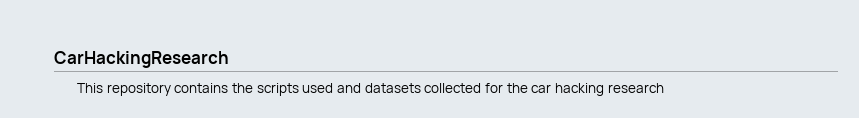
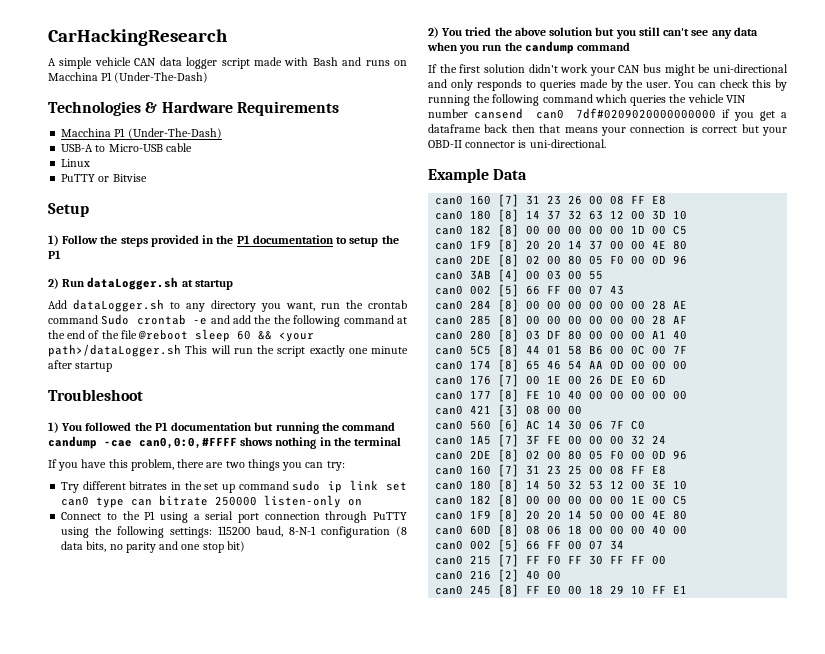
- This repository contains the scripts used and datasets collected for the car hacking research
+ A simple vehicle CAN data logger script made with Bash and runs on Macchina P1 (Under-The-Dash)
+ Technologies & Hardware Requirements
+ Macchina P1 (Under-The-Dash)
+ USB-A to Micro-USB cable
+ Linux
+ PuTTY or Bitvise
+ Setup
+ 1) Follow the steps provided in the P1 documentation to setup the P1
+ 2) Run dataLogger.sh at startup
+ Add dataLogger.sh to any directory you want, run the crontab command Sudo crontab -e and add the the following command at the end of the file @reboot sleep 60 && <your path>/dataLogger.sh This will run the script exactly one minute after startup
+ Troubleshoot
+ 1) You followed the P1 documentation but running the command candump -cae can0,0:0,#FFFF shows nothing in the terminal
+ If you have this problem, there are two things you can try:
+ Try different bitrates in the set up command sudo ip link set can0 type can bitrate 250000 listen-only on
+ Connect to the P1 using a serial port connection through PuTTY using the following settings: 115200 baud, 8-N-1 configuration (8 data bits, no parity and one stop bit)
+ 2) You tried the above solution but you still can't see any data when you run the candump command
+ If the first solution didn't work your CAN bus might be uni-directional and only responds to queries made by the user. You can check this by running the following command which queries the vehicle VIN number cansend can0 7df#0209020000000000 if you get a dataframe back then that means your connection is correct but your OBD-II connector is uni-directional.
+ Example Data
+ can0 160 [7] 31 23 26 00 08 FF E8
+ can0 180 [8] 14 37 32 63 12 00 3D 10
+ can0 182 [8] 00 00 00 00 00 1D 00 C5
+ can0 1F9 [8] 20 20 14 37 00 00 4E 80
+ can0 2DE [8] 02 00 80 05 F0 00 0D 96
+ can0 3AB [4] 00 03 00 55
+ can0 002 [5] 66 FF 00 07 43
+ can0 284 [8] 00 00 00 00 00 00 28 AE
+ can0 285 [8] 00 00 00 00 00 00 28 AF
+ can0 280 [8] 03 DF 80 00 00 00 A1 40
+ can0 5C5 [8] 44 01 58 B6 00 0C 00 7F
+ can0 174 [8] 65 46 54 AA 0D 00 00 00
+ can0 176 [7] 00 1E 00 26 DE E0 6D
+ can0 177 [8] FE 10 40 00 00 00 00 00
+ can0 421 [3] 08 00 00
+ can0 560 [6] AC 14 30 06 7F C0
+ can0 1A5 [7] 3F FE 00 00 00 32 24
+ can0 2DE [8] 02 00 80 05 F0 00 0D 96
+ can0 160 [7] 31 23 25 00 08 FF E8
+ can0 180 [8] 14 50 32 53 12 00 3E 10
+ can0 182 [8] 00 00 00 00 00 1E 00 C5
+ can0 1F9 [8] 20 20 14 50 00 00 4E 80
+ can0 60D [8] 08 06 18 00 00 00 40 00
+ can0 002 [5] 66 FF 00 07 34
+ can0 215 [7] FF F0 FF 30 FF FF 00
+ can0 216 [2] 40 00
+ can0 245 [8] FF E0 00 18 29 10 FF E1

